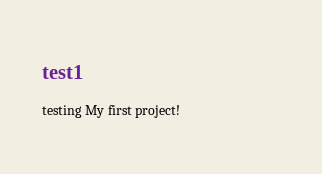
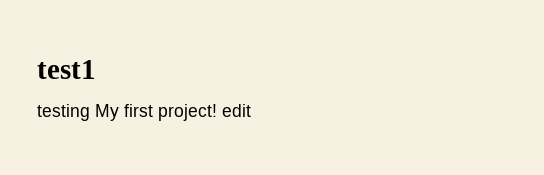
- testing My first project!
+ testing My first project! edit

